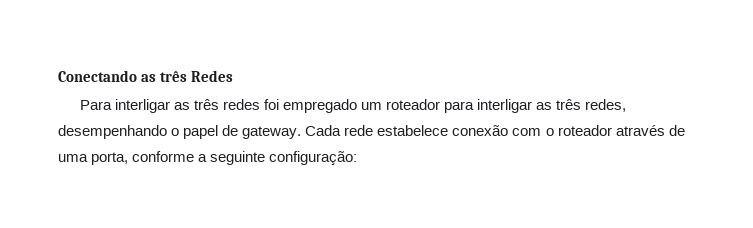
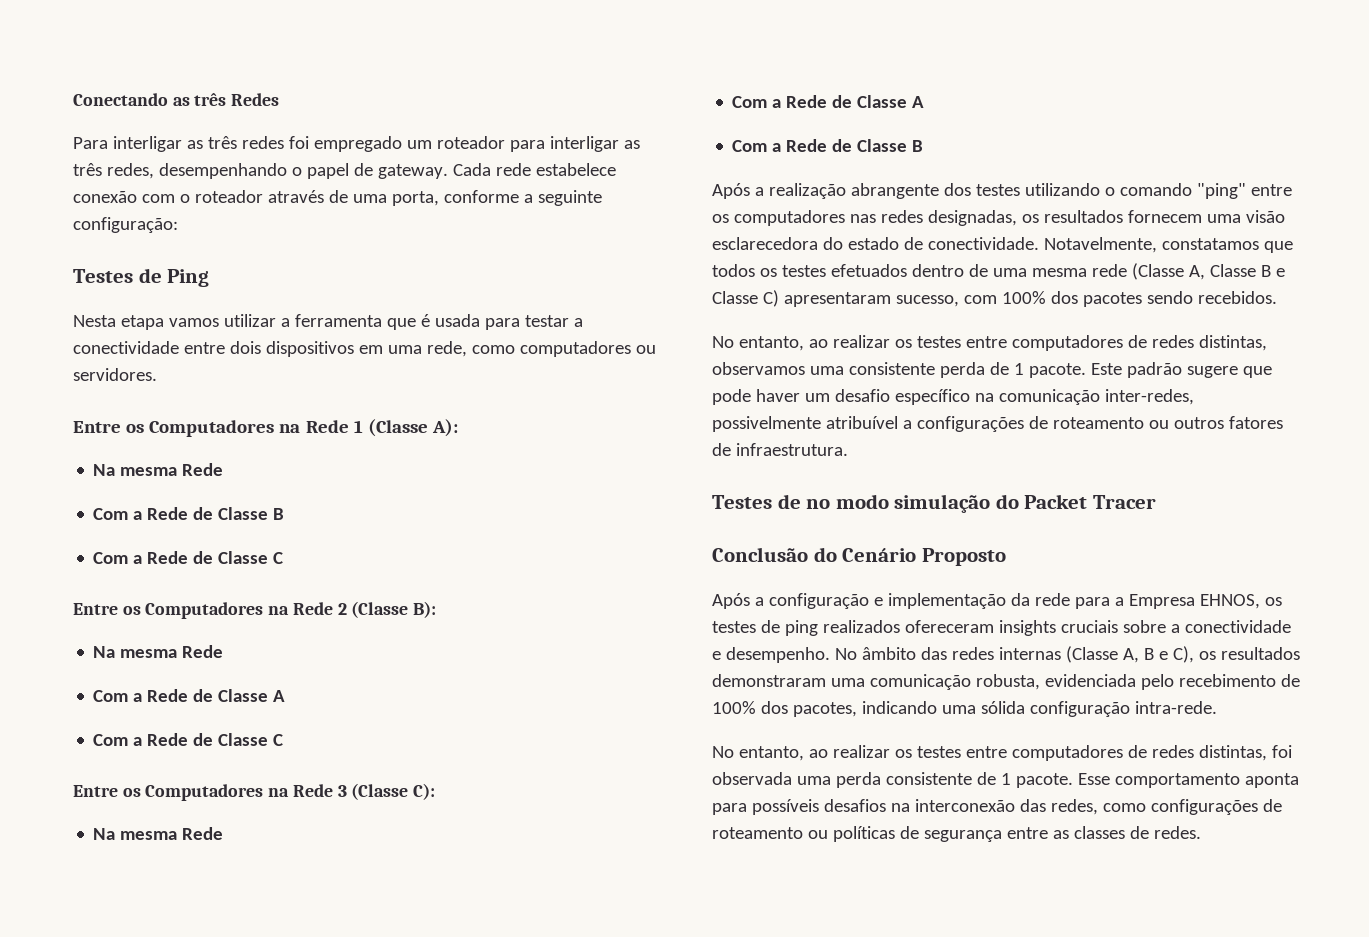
+ Testes de Ping
+ Nesta etapa vamos utilizar a ferramenta que é usada para testar a conectividade entre dois dispositivos em uma rede, como computadores ou servidores.
+ Entre os Computadores na Rede 1 (Classe A):
+ Na mesma Rede
+ Com a Rede de Classe B
+ Com a Rede de Classe C
+ Entre os Computadores na Rede 2 (Classe B):
+ Na mesma Rede
+ Com a Rede de Classe A
+ Com a Rede de Classe C
+ Entre os Computadores na Rede 3 (Classe C):
+ Na mesma Rede
+ Com a Rede de Classe A
+ Com a Rede de Classe B
+ Após a realização abrangente dos testes utilizando o comando "ping" entre os computadores nas redes designadas, os resultados fornecem uma visão esclarecedora do estado de conectividade. Notavelmente, constatamos que todos os testes efetuados dentro de uma mesma rede (Classe A, Classe B e Classe C) apresentaram sucesso, com 100% dos pacotes sendo recebidos.
+ No entanto, ao realizar os testes entre computadores de redes distintas, observamos uma consistente perda de 1 pacote. Este padrão sugere que pode haver um desafio específico na comunicação inter-redes, possivelmente atribuível a configurações de roteamento ou outros fatores de infraestrutura.
+ Testes de no modo simulação do Packet Tracer
+ Conclusão do Cenário Proposto
+ Após a configuração e implementação da rede para a Empresa EHNOS, os testes de ping realizados ofereceram insights cruciais sobre a conectividade e desempenho. No âmbito das redes internas (Classe A, B e C), os resultados demonstraram uma comunicação robusta, evidenciada pelo recebimento de 100% dos pacotes, indicando uma sólida configuração intra-rede.
+ No entanto, ao realizar os testes entre computadores de redes distintas, foi observada uma perda consistente de 1 pacote. Esse comportamento aponta para possíveis desafios na interconexão das redes, como configurações de roteamento ou políticas de segurança entre as classes de redes.

